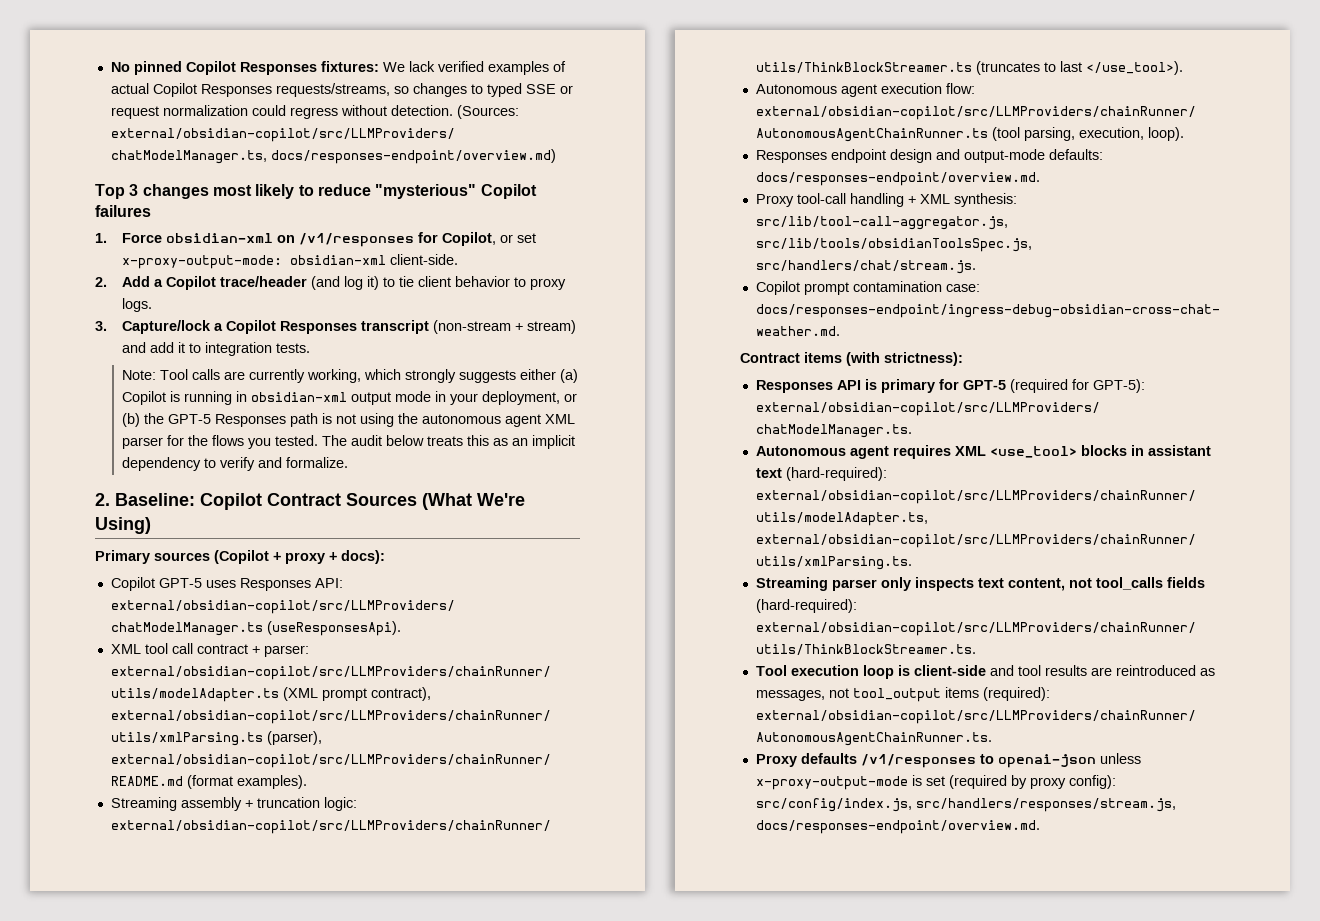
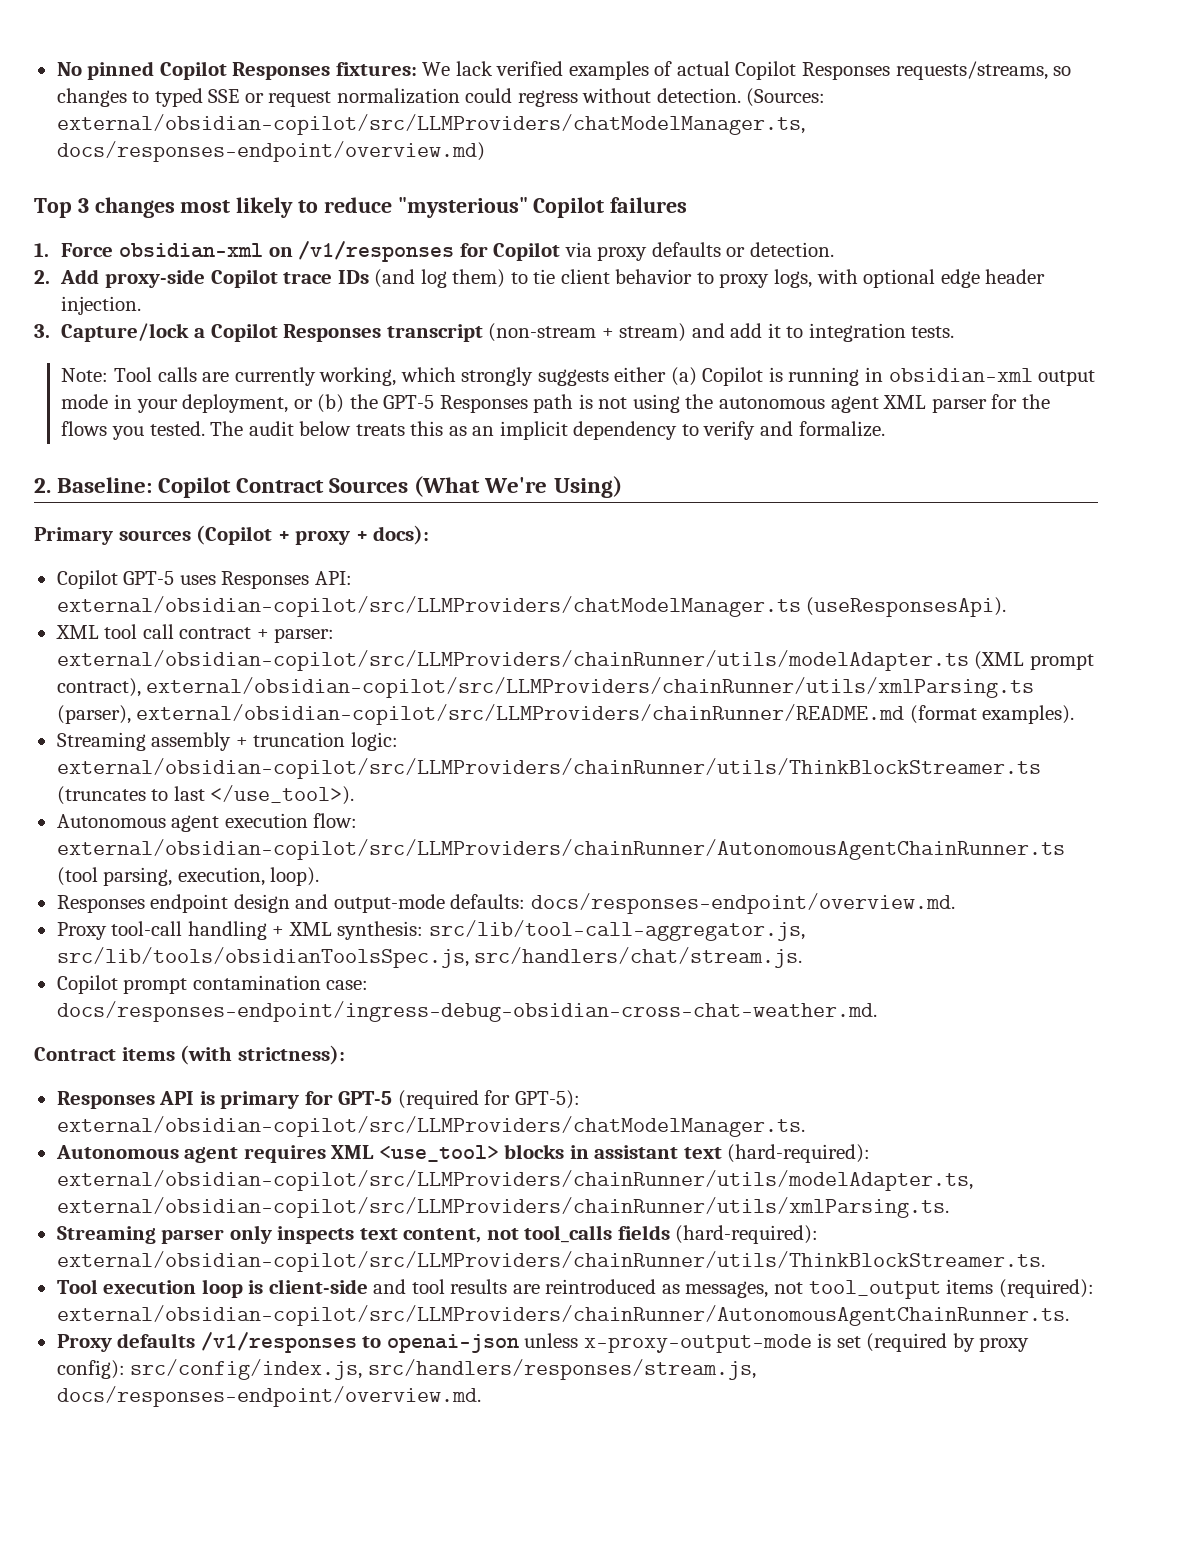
- 1. Force obsidian-xml on /v1/responses for Copilot, or set x-proxy-output-mode: obsidian-xml client-side.
- 2. Add a Copilot trace/header (and log it) to tie client behavior to proxy logs.
+ 1. Force obsidian-xml on /v1/responses for Copilot via proxy defaults or detection.
+ 2. Add proxy-side Copilot trace IDs (and log them) to tie client behavior to proxy logs, with optional edge header injection.

